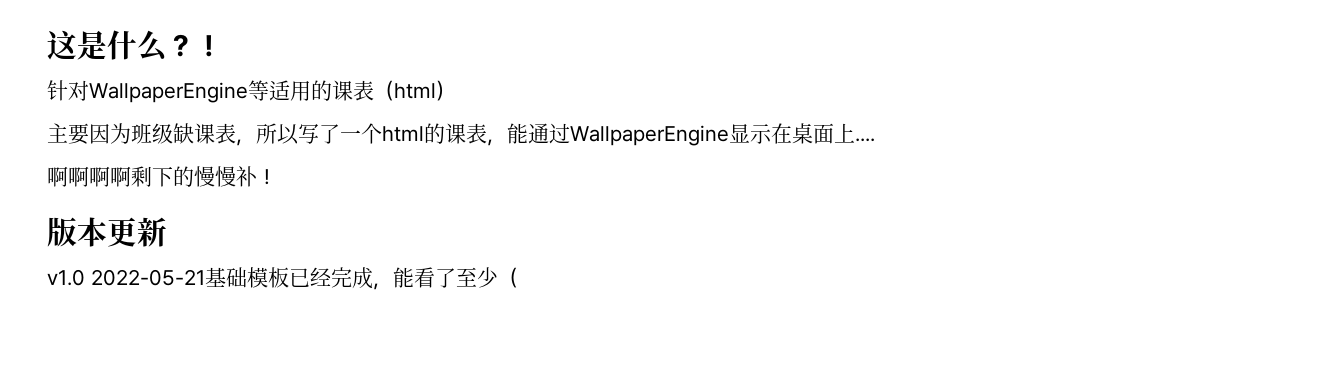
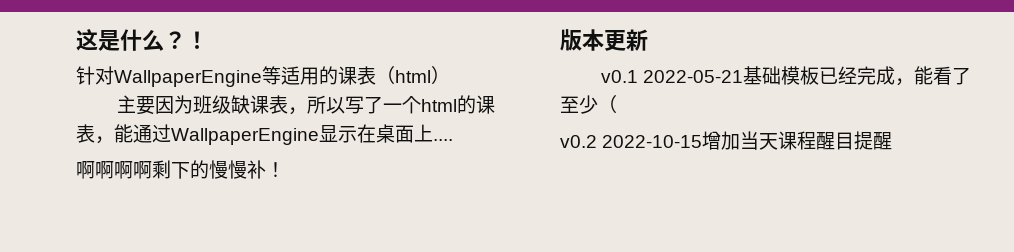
- v1.0 2022-05-21基础模板已经完成，能看了至少（
+ v0.1 2022-05-21基础模板已经完成，能看了至少（
+ v0.2 2022-10-15增加当天课程醒目提醒

